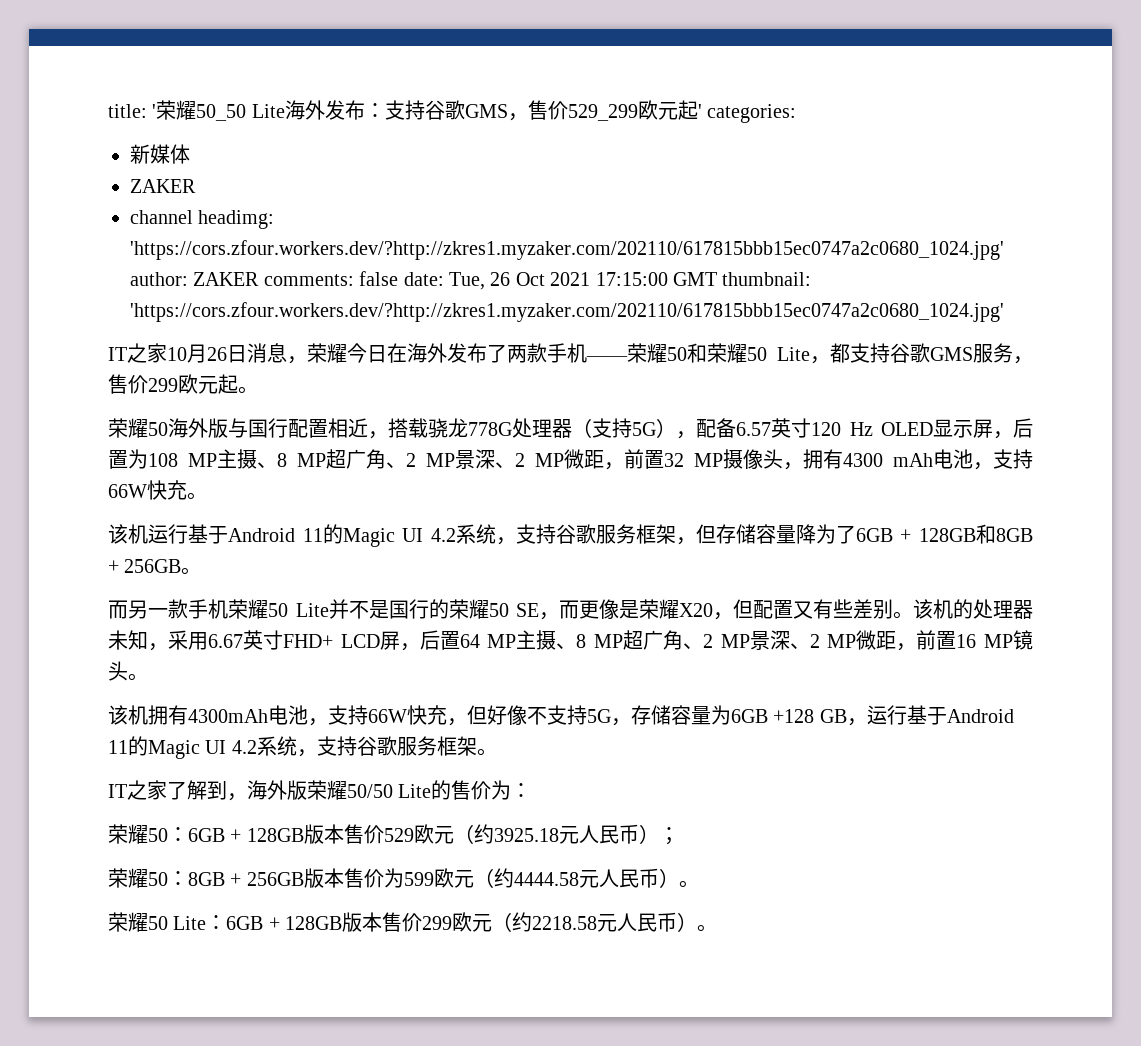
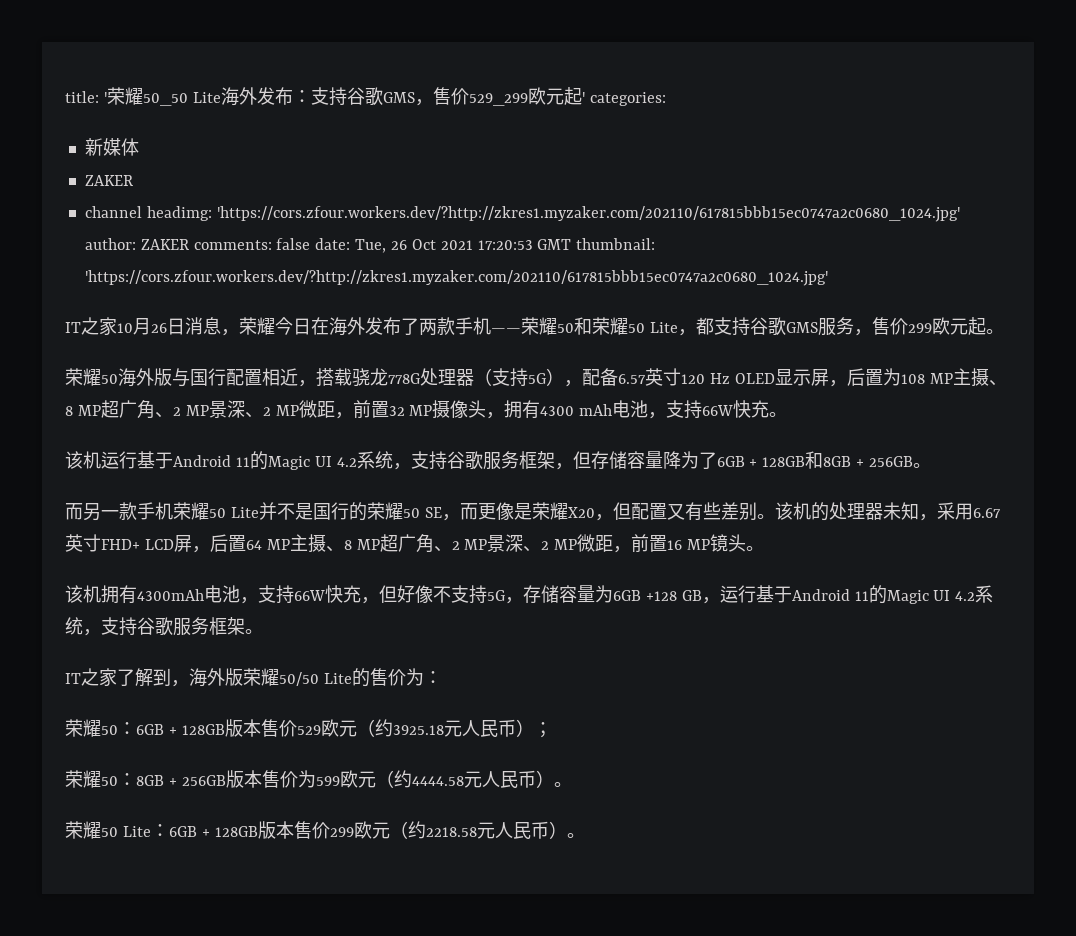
- channel headimg: 'https://cors.zfour.workers.dev/?http://zkres1.myzaker.com/202110/617815bbb15ec0747a2c0680_1024.jpg' author: ZAKER comments: false date: Tue, 26 Oct 2021 17:15:00 GMT thumbnail: 'https://cors.zfour.workers.dev/?http://zkres1.myzaker.com/202110/617815bbb15ec0747a2c0680_1024.jpg'
+ channel headimg: 'https://cors.zfour.workers.dev/?http://zkres1.myzaker.com/202110/617815bbb15ec0747a2c0680_1024.jpg' author: ZAKER comments: false date: Tue, 26 Oct 2021 17:20:53 GMT thumbnail: 'https://cors.zfour.workers.dev/?http://zkres1.myzaker.com/202110/617815bbb15ec0747a2c0680_1024.jpg'

